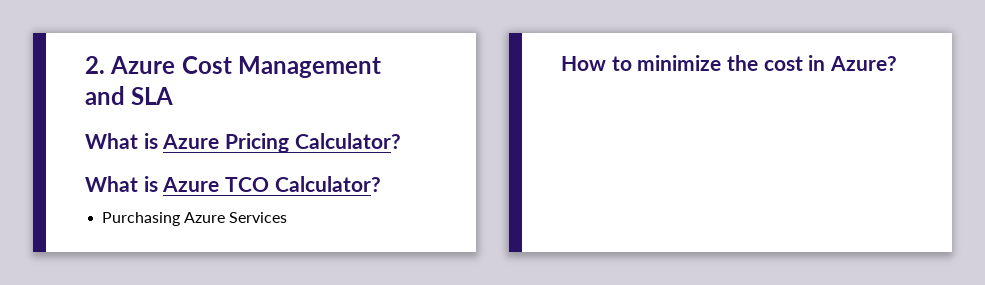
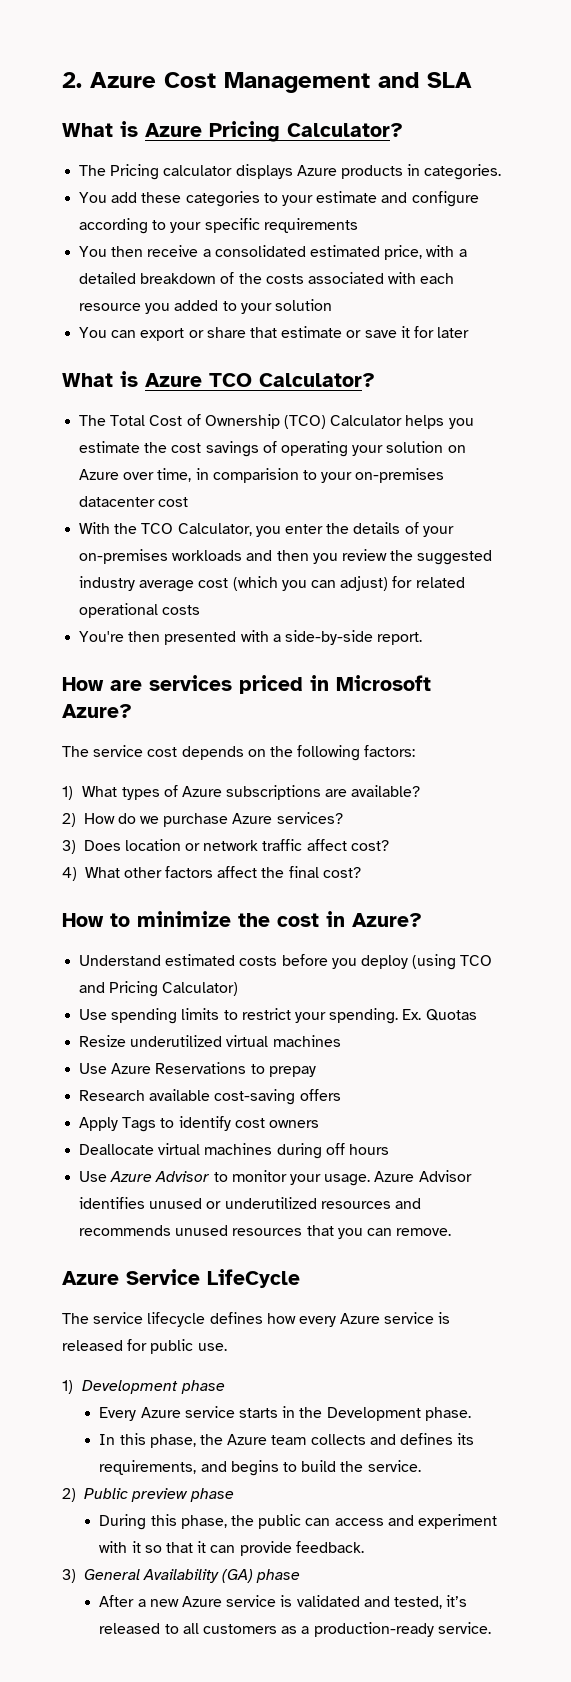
+ The Pricing calculator displays Azure products in categories.
+ You add these categories to your estimate and configure according to your specific requirements
+ You then receive a consolidated estimated price, with a detailed breakdown of the costs associated with each resource you added to your solution
+ You can export or share that estimate or save it for later
- Purchasing Azure Services
+ The Total Cost of Ownership (TCO) Calculator helps you estimate the cost savings of operating your solution on Azure over time, in comparision to your on-premises datacenter cost
+ With the TCO Calculator, you enter the details of your on-premises workloads and then you review the suggested industry average cost (which you can adjust) for related operational costs
+ You're then presented with a side-by-side report.
+ How are services priced in Microsoft Azure?
+ The service cost depends on the following factors:
+ 1) What types of Azure subscriptions are available?
+ 2) How do we purchase Azure services?
+ 3) Does location or network traffic affect cost?
+ 4) What other factors affect the final cost?
+ Understand estimated costs before you deploy (using TCO and Pricing Calculator)
+ Use spending limits to restrict your spending. Ex. Quotas
+ Resize underutilized virtual machines
+ Use Azure Reservations to prepay
+ Research available cost-saving offers
+ Apply Tags to identify cost owners
+ Deallocate virtual machines during off hours
+ Use Azure Advisor to monitor your usage. Azure Advisor identifies unused or underutilized resources and recommends unused resources that you can remove.
+ Azure Service LifeCycle
+ The service lifecycle defines how every Azure service is released for public use.
+ 1) Development phase
+ Every Azure service starts in the Development phase.
+ In this phase, the Azure team collects and defines its requirements, and begins to build the service.
+ 2) Public preview phase
+ During this phase, the public can access and experiment with it so that it can provide feedback.
+ 3) General Availability (GA) phase
+ After a new Azure service is validated and tested, it’s released to all customers as a production-ready service.

